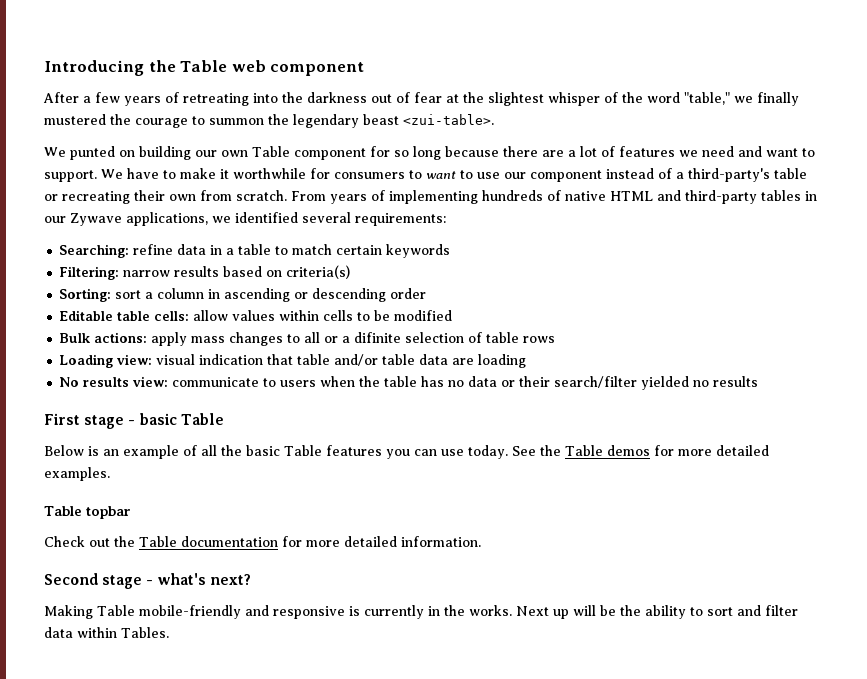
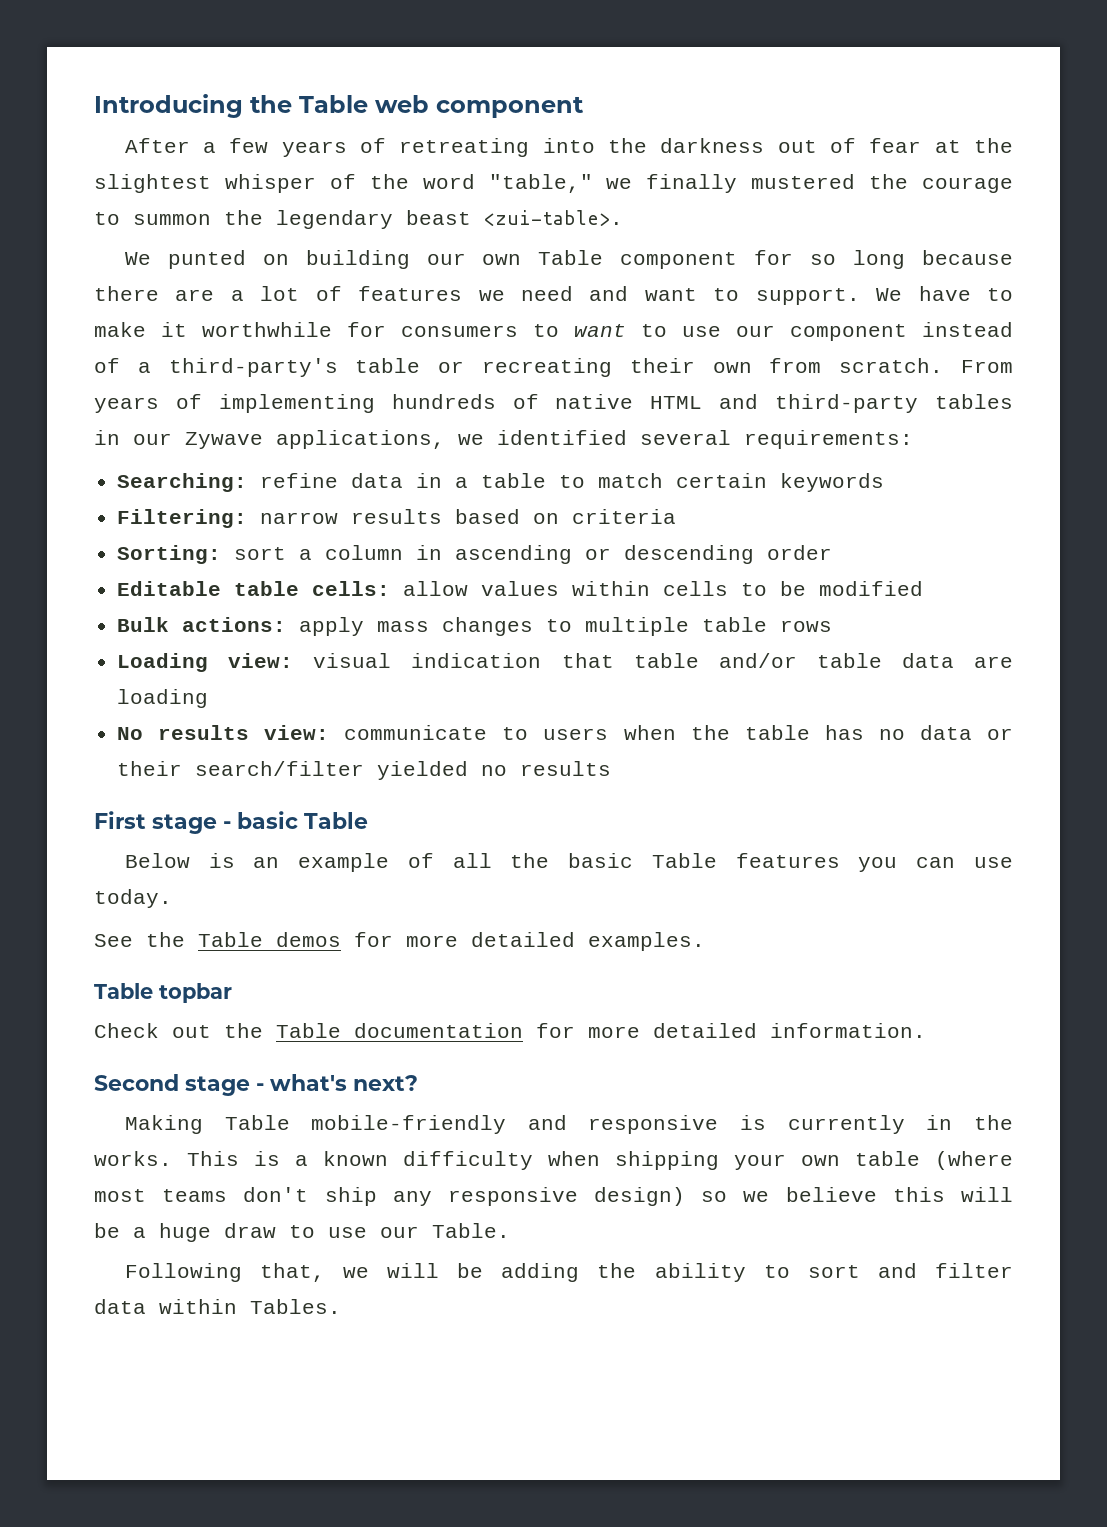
- Filtering: narrow results based on criteria(s)
+ Filtering: narrow results based on criteria
- Bulk actions: apply mass changes to all or a difinite selection of table rows
+ Bulk actions: apply mass changes to multiple table rows
- Below is an example of all the basic Table features you can use today. See the Table demos for more detailed examples.
+ Below is an example of all the basic Table features you can use today.
+ See the Table demos for more detailed examples.
- Next up will be the ability to sort and filter data within Tables.
+ This is a known difficulty when shipping your own table (where most teams don't ship any responsive design) so we believe this will be a huge draw to use our Table.
+ Following that, we will be adding the ability to sort and filter data within Tables.

